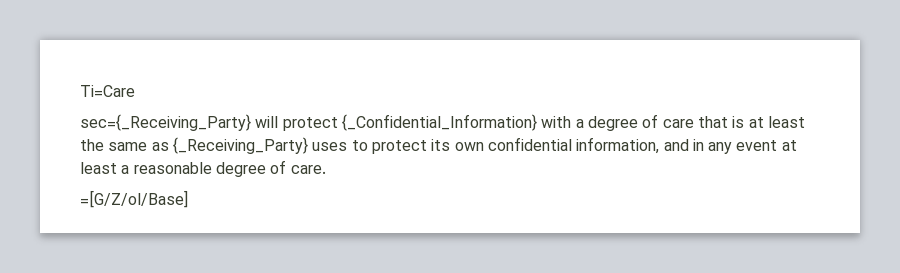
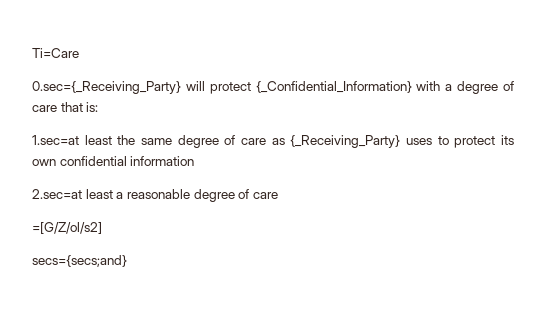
- sec={_Receiving_Party} will protect {_Confidential_Information} with a degree of care that is at least the same as {_Receiving_Party} uses to protect its own confidential information, and in any event at least a reasonable degree of care.
- =[G/Z/ol/Base]
+ 0.sec={_Receiving_Party} will protect {_Confidential_Information} with a degree of care that is:
+ 1.sec=at least the same degree of care as {_Receiving_Party} uses to protect its own confidential information
+ 2.sec=at least a reasonable degree of care
+ =[G/Z/ol/s2]
+ secs={secs;and}

